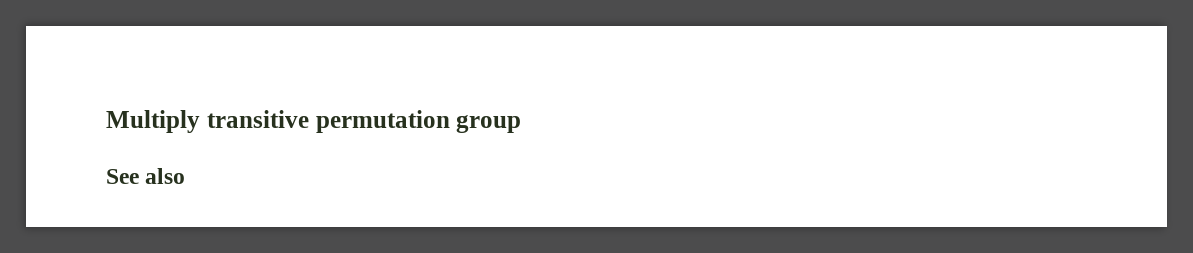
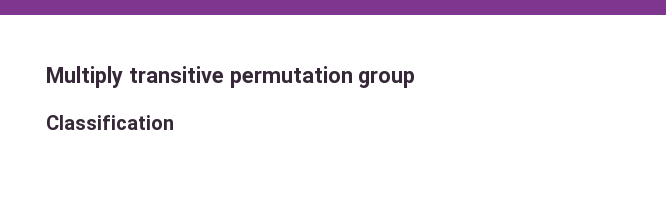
- See also
+ Classification

